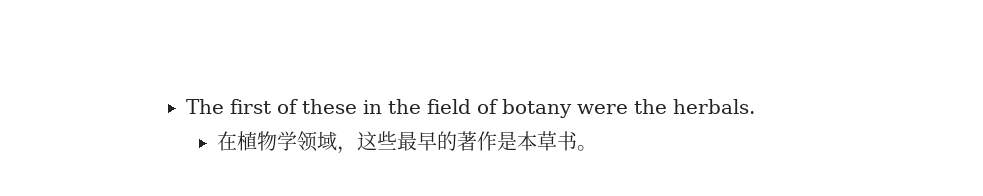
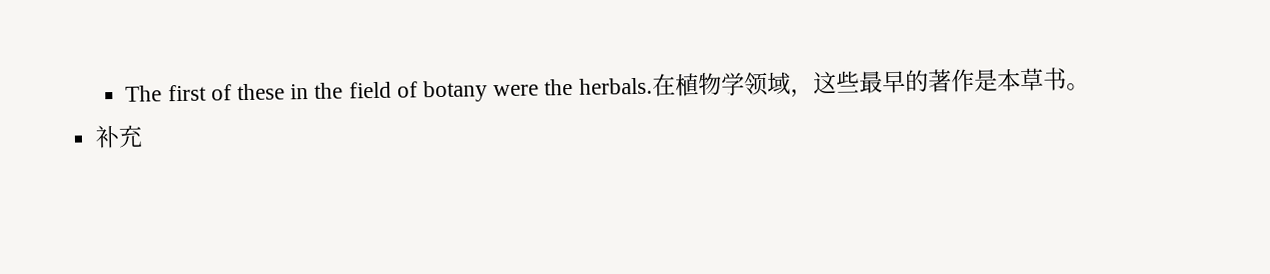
- The first of these in the field of botany were the herbals.
- 在植物学领域，这些最早的著作是本草书。
+ The first of these in the field of botany were the herbals.在植物学领域，这些最早的著作是本草书。
+ 补充

